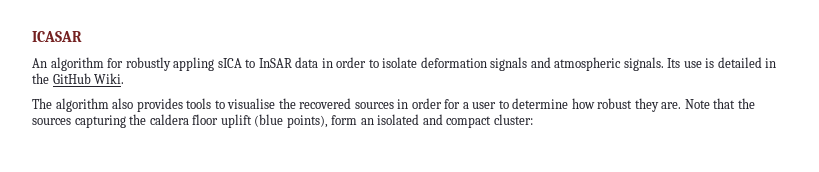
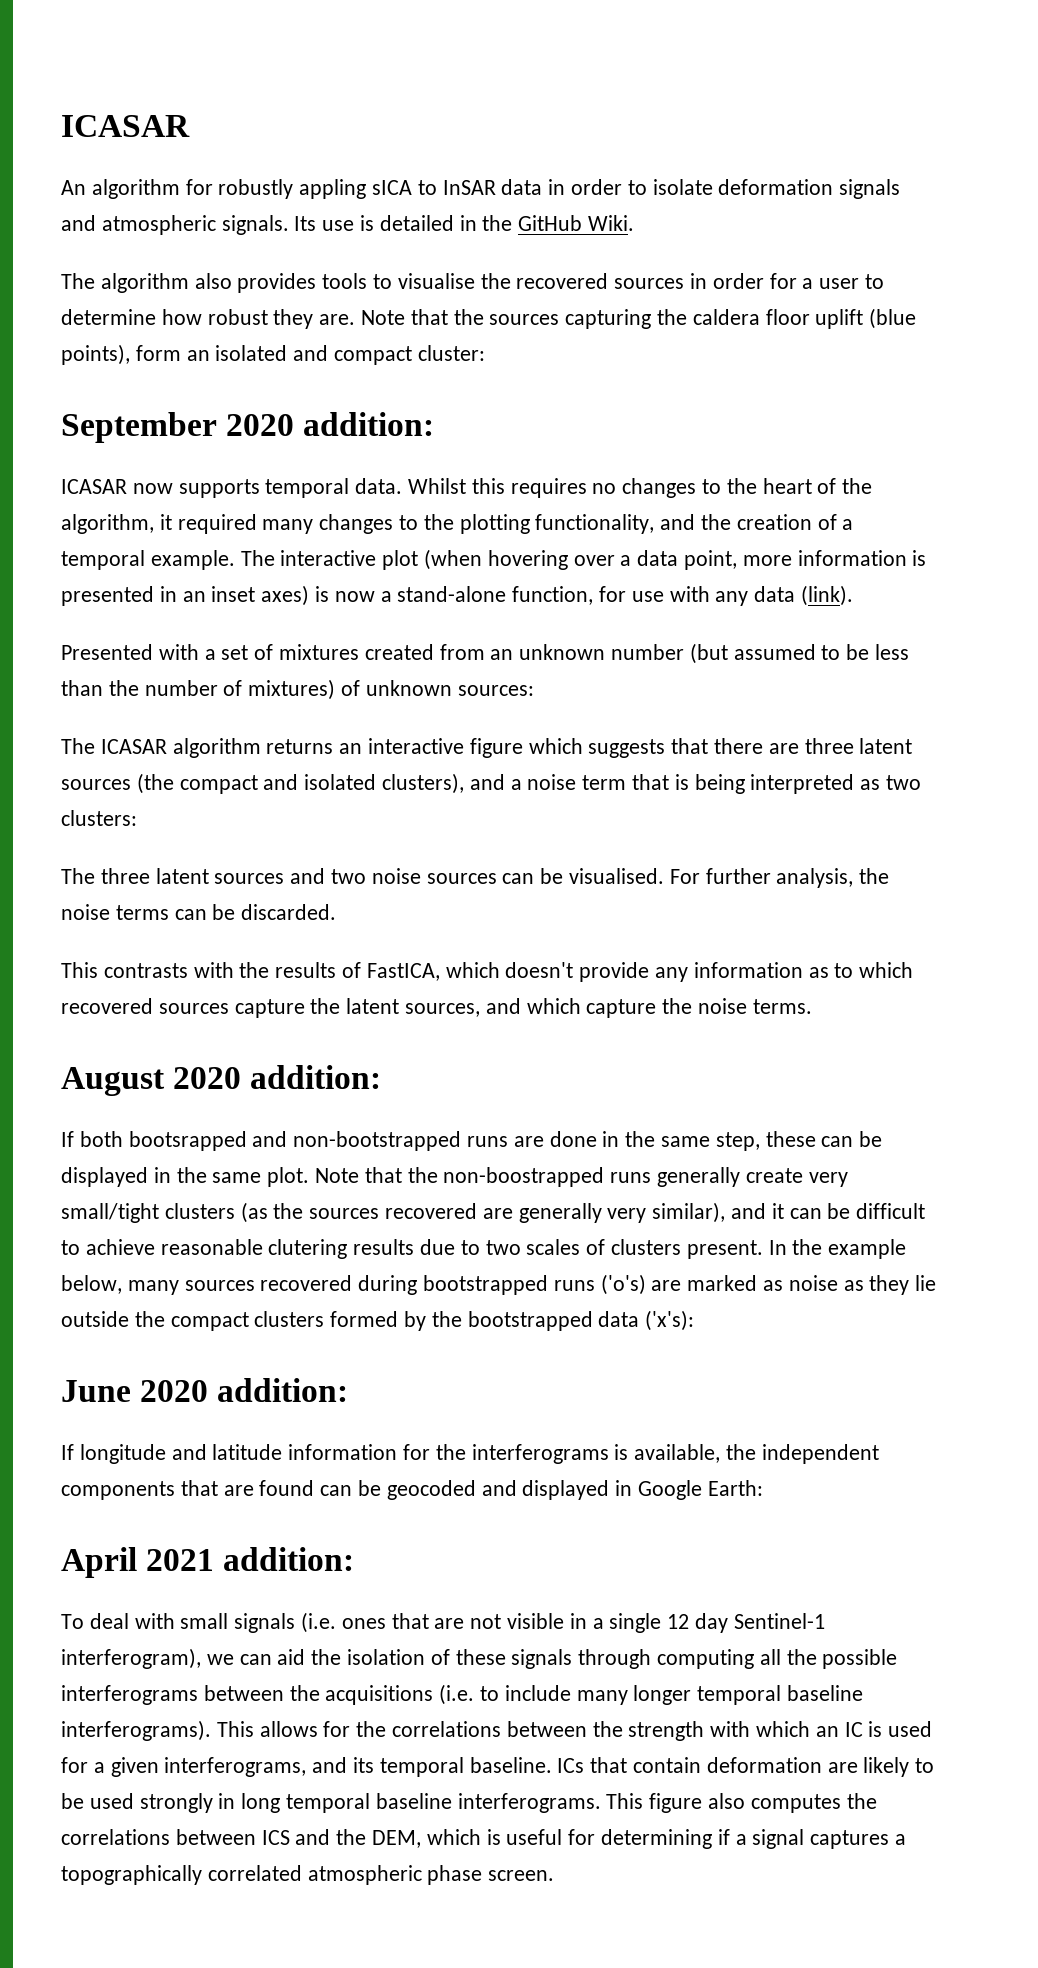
+ September 2020 addition:
+ ICASAR now supports temporal data. Whilst this requires no changes to the heart of the algorithm, it required many changes to the plotting functionality, and the creation of a temporal example. The interactive plot (when hovering over a data point, more information is presented in an inset axes) is now a stand-alone function, for use with any data (link).
+ Presented with a set of mixtures created from an unknown number (but assumed to be less than the number of mixtures) of unknown sources:
+ The ICASAR algorithm returns an interactive figure which suggests that there are three latent sources (the compact and isolated clusters), and a noise term that is being interpreted as two clusters:
+ The three latent sources and two noise sources can be visualised. For further analysis, the noise terms can be discarded.
+ This contrasts with the results of FastICA, which doesn't provide any information as to which recovered sources capture the latent sources, and which capture the noise terms.
+ August 2020 addition:
+ If both bootsrapped and non-bootstrapped runs are done in the same step, these can be displayed in the same plot. Note that the non-boostrapped runs generally create very small/tight clusters (as the sources recovered are generally very similar), and it can be difficult to achieve reasonable clutering results due to two scales of clusters present. In the example below, many sources recovered during bootstrapped runs ('o's) are marked as noise as they lie outside the compact clusters formed by the bootstrapped data ('x's):
+ June 2020 addition:
+ If longitude and latitude information for the interferograms is available, the independent components that are found can be geocoded and displayed in Google Earth:
+ April 2021 addition:
+ To deal with small signals (i.e. ones that are not visible in a single 12 day Sentinel-1 interferogram), we can aid the isolation of these signals through computing all the possible interferograms between the acquisitions (i.e. to include many longer temporal baseline interferograms). This allows for the correlations between the strength with which an IC is used for a given interferograms, and its temporal baseline. ICs that contain deformation are likely to be used strongly in long temporal baseline interferograms. This figure also computes the correlations between ICS and the DEM, which is useful for determining if a signal captures a topographically correlated atmospheric phase screen.

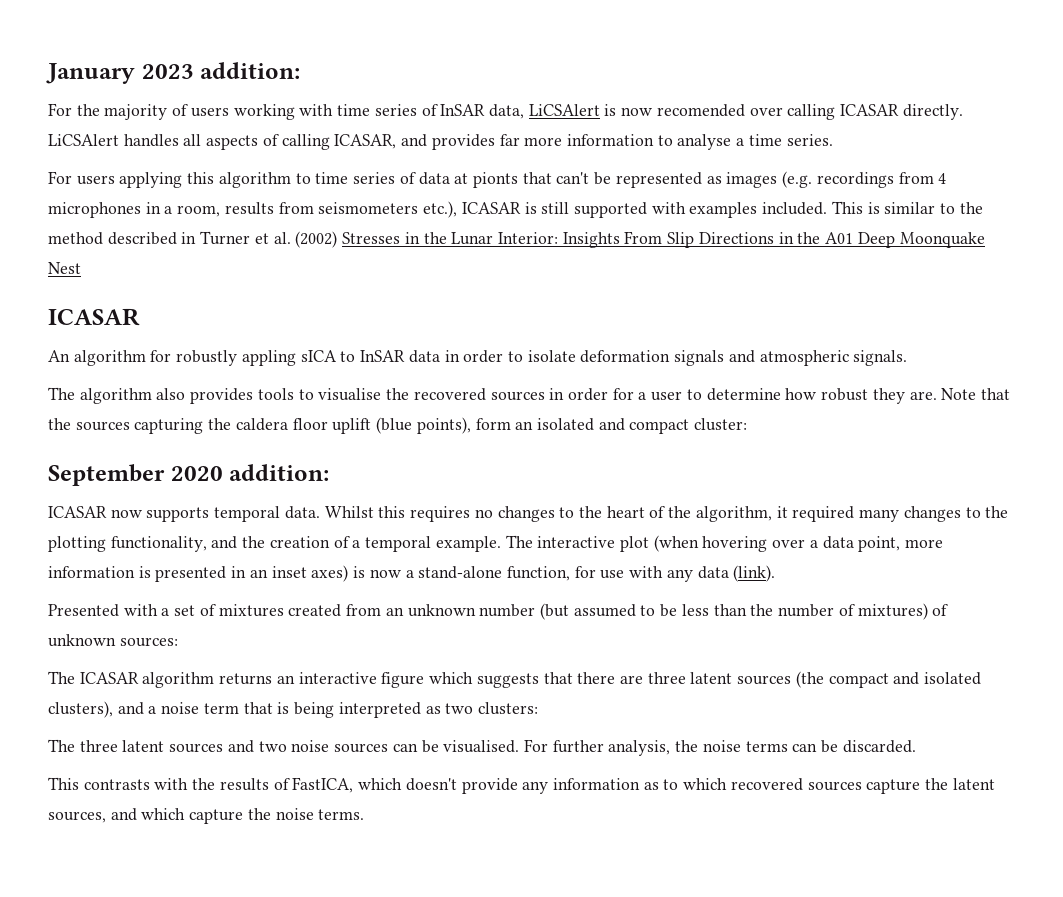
+ January 2023 addition:
+ For the majority of users working with time series of InSAR data, LiCSAlert is now recomended over calling ICASAR directly. LiCSAlert handles all aspects of calling ICASAR, and provides far more information to analyse a time series.
+ For users applying this algorithm to time series of data at pionts that can't be represented as images (e.g. recordings from 4 microphones in a room, results from seismometers etc.), ICASAR is still supported with examples included. This is similar to the method described in Turner et al. (2002) Stresses in the Lunar Interior: Insights From Slip Directions in the A01 Deep Moonquake Nest
- Its use is detailed in the GitHub Wiki.
- August 2020 addition:
- If both bootsrapped and non-bootstrapped runs are done in the same step, these can be displayed in the same plot. Note that the non-boostrapped runs generally create very small/tight clusters (as the sources recovered are generally very similar), and it can be difficult to achieve reasonable clutering results due to two scales of clusters present. In the example below, many sources recovered during bootstrapped runs ('o's) are marked as noise as they lie outside the compact clusters formed by the bootstrapped data ('x's):
- June 2020 addition:
- If longitude and latitude information for the interferograms is available, the independent components that are found can be geocoded and displayed in Google Earth:
- April 2021 addition:
- To deal with small signals (i.e. ones that are not visible in a single 12 day Sentinel-1 interferogram), we can aid the isolation of these signals through computing all the possible interferograms between the acquisitions (i.e. to include many longer temporal baseline interferograms). This allows for the correlations between the strength with which an IC is used for a given interferograms, and its temporal baseline. ICs that contain deformation are likely to be used strongly in long temporal baseline interferograms. This figure also computes the correlations between ICS and the DEM, which is useful for determining if a signal captures a topographically correlated atmospheric phase screen.

